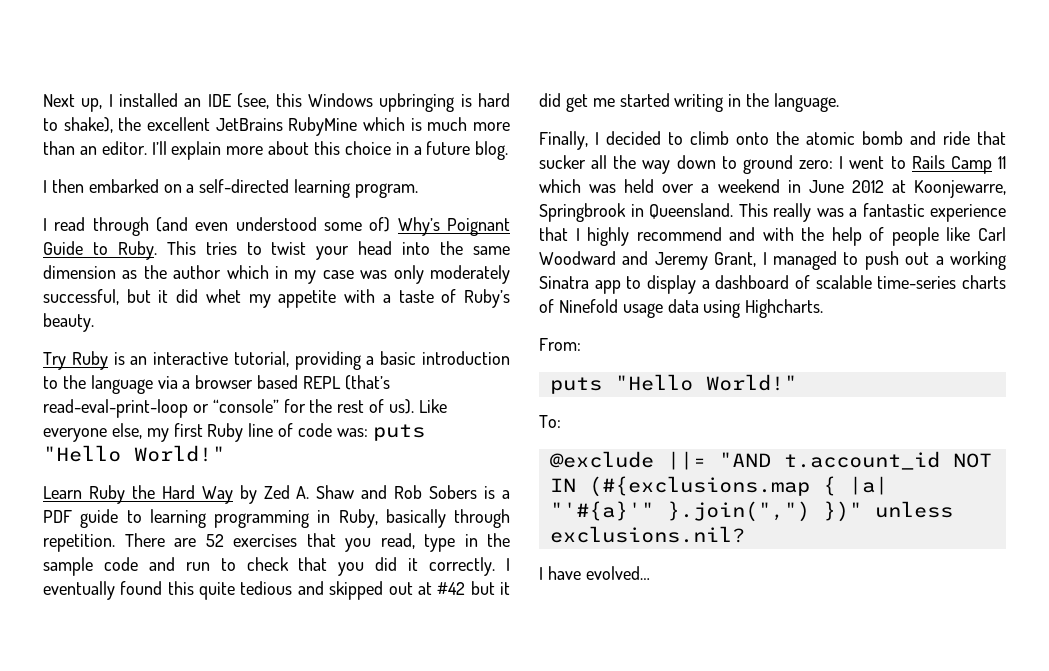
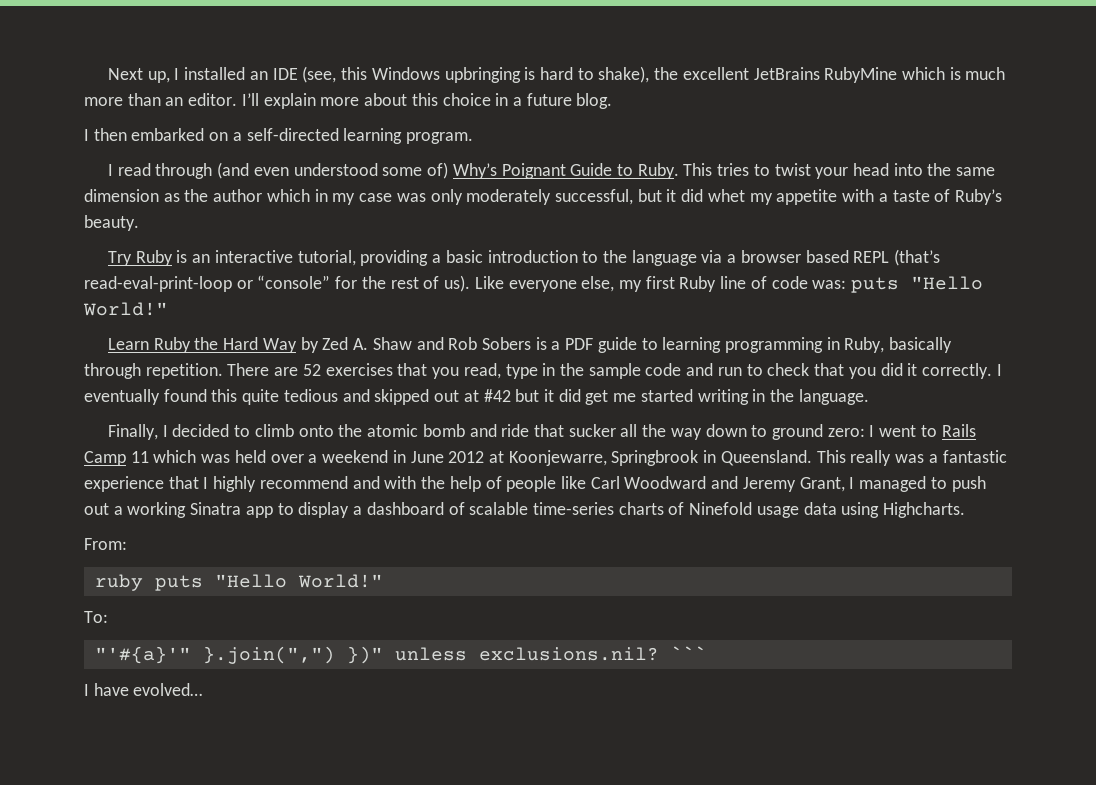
  From:
- puts "Hello World!"
+ ruby puts "Hello World!"
- @exclude ||= "AND t.account_id NOT IN (#{exclusions.map { |a| "'#{a}'" }.join(",") })" unless exclusions.nil?
+ "'#{a}'" }.join(",") })" unless exclusions.nil? ```

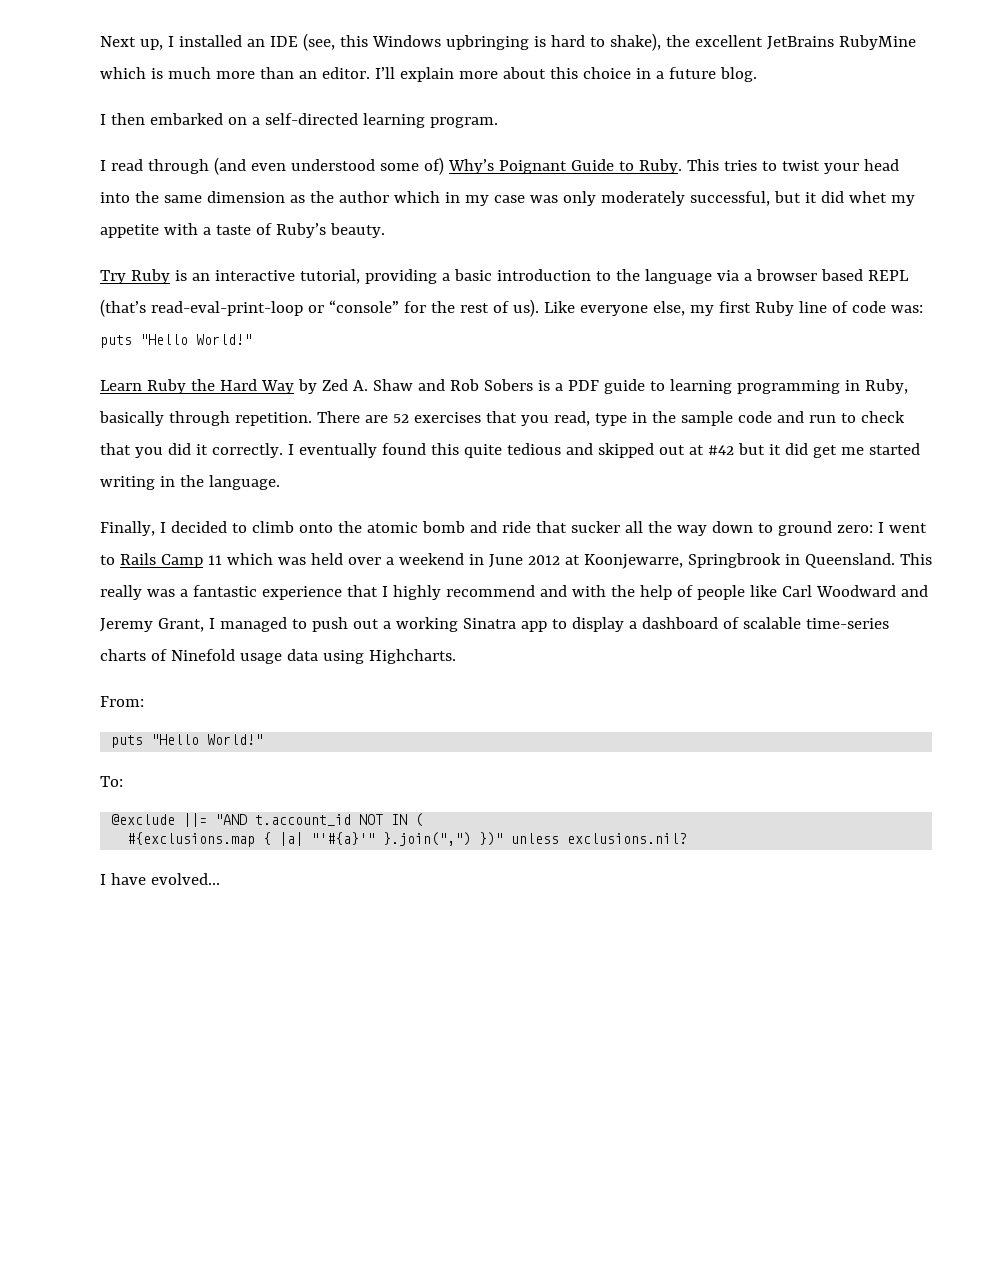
  From:
- ruby puts "Hello World!"
+ puts "Hello World!"
- "'#{a}'" }.join(",") })" unless exclusions.nil? ```
+ @exclude ||= "AND t.account_id NOT IN (
+ #{exclusions.map { |a| "'#{a}'" }.join(",") })" unless exclusions.nil?

